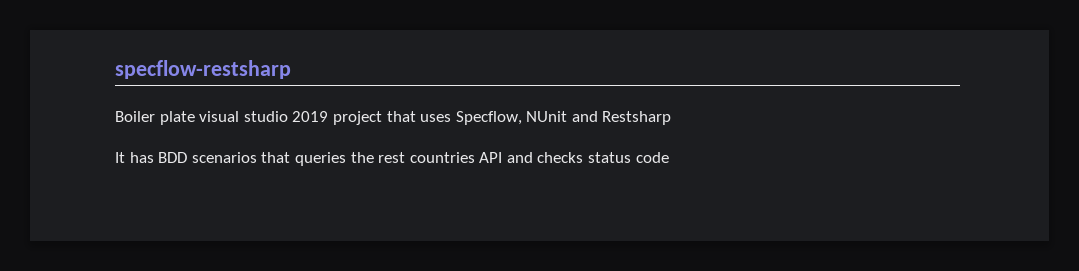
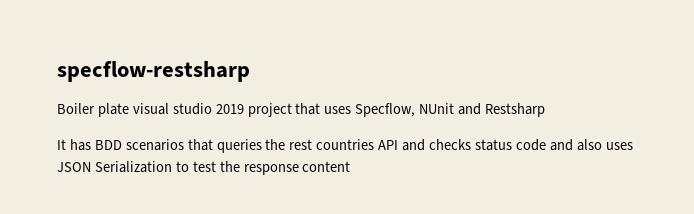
- It has BDD scenarios that queries the rest countries API and checks status code
+ It has BDD scenarios that queries the rest countries API and checks status code and also uses JSON Serialization to test the response content

